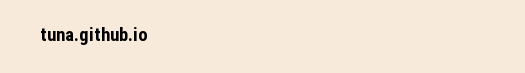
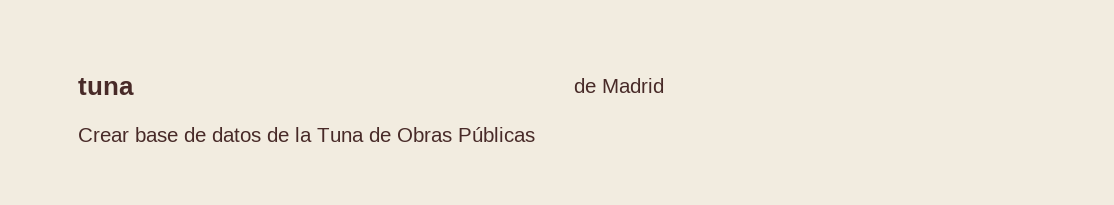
- tuna.github.io
+ tuna
+ Crear base de datos de la Tuna de Obras Públicas de Madrid

